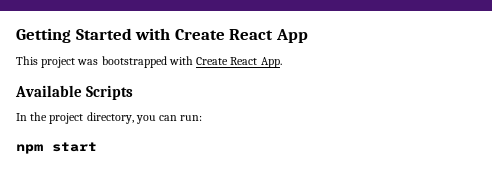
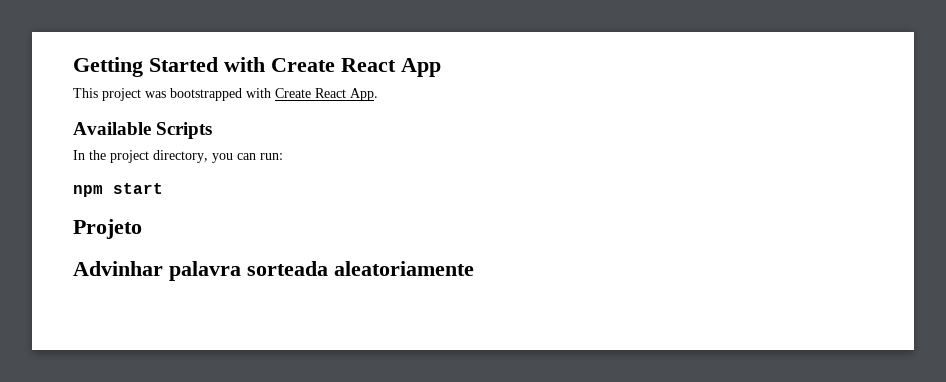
+ Projeto
+ Advinhar palavra sorteada aleatoriamente

